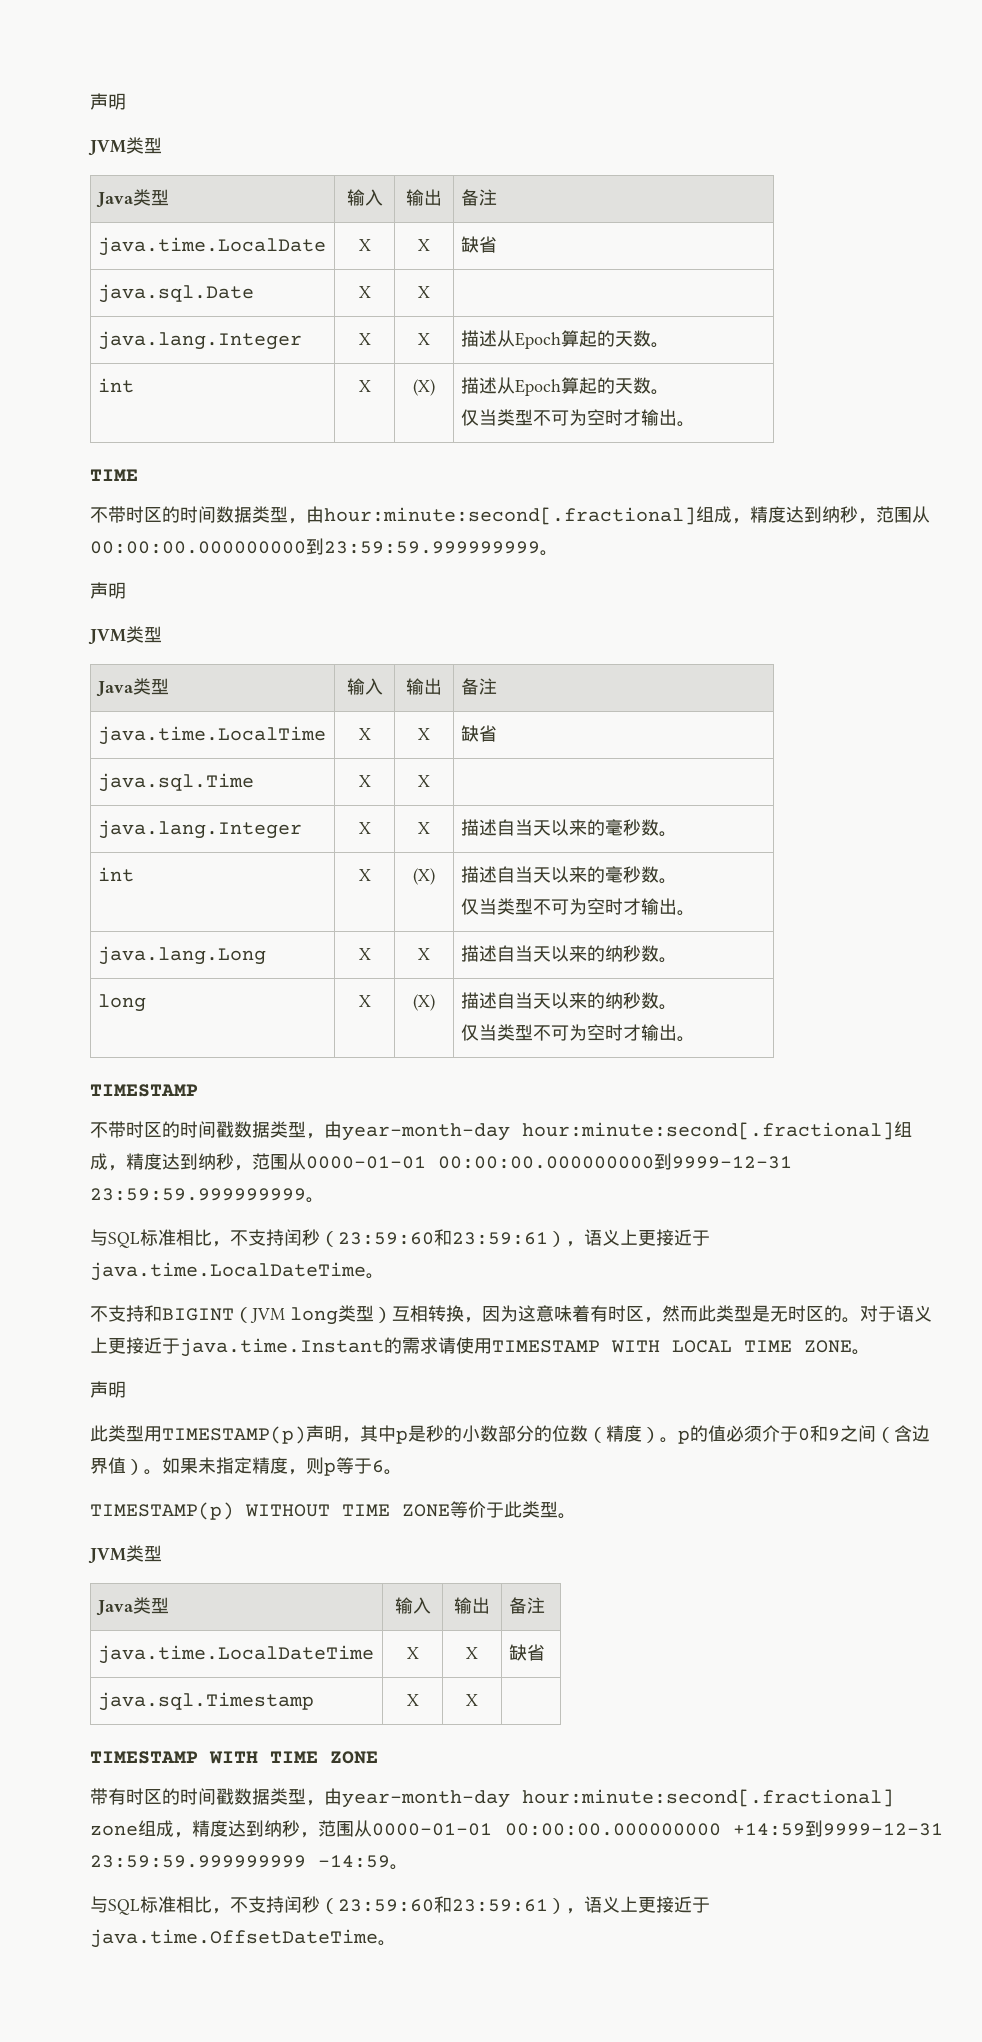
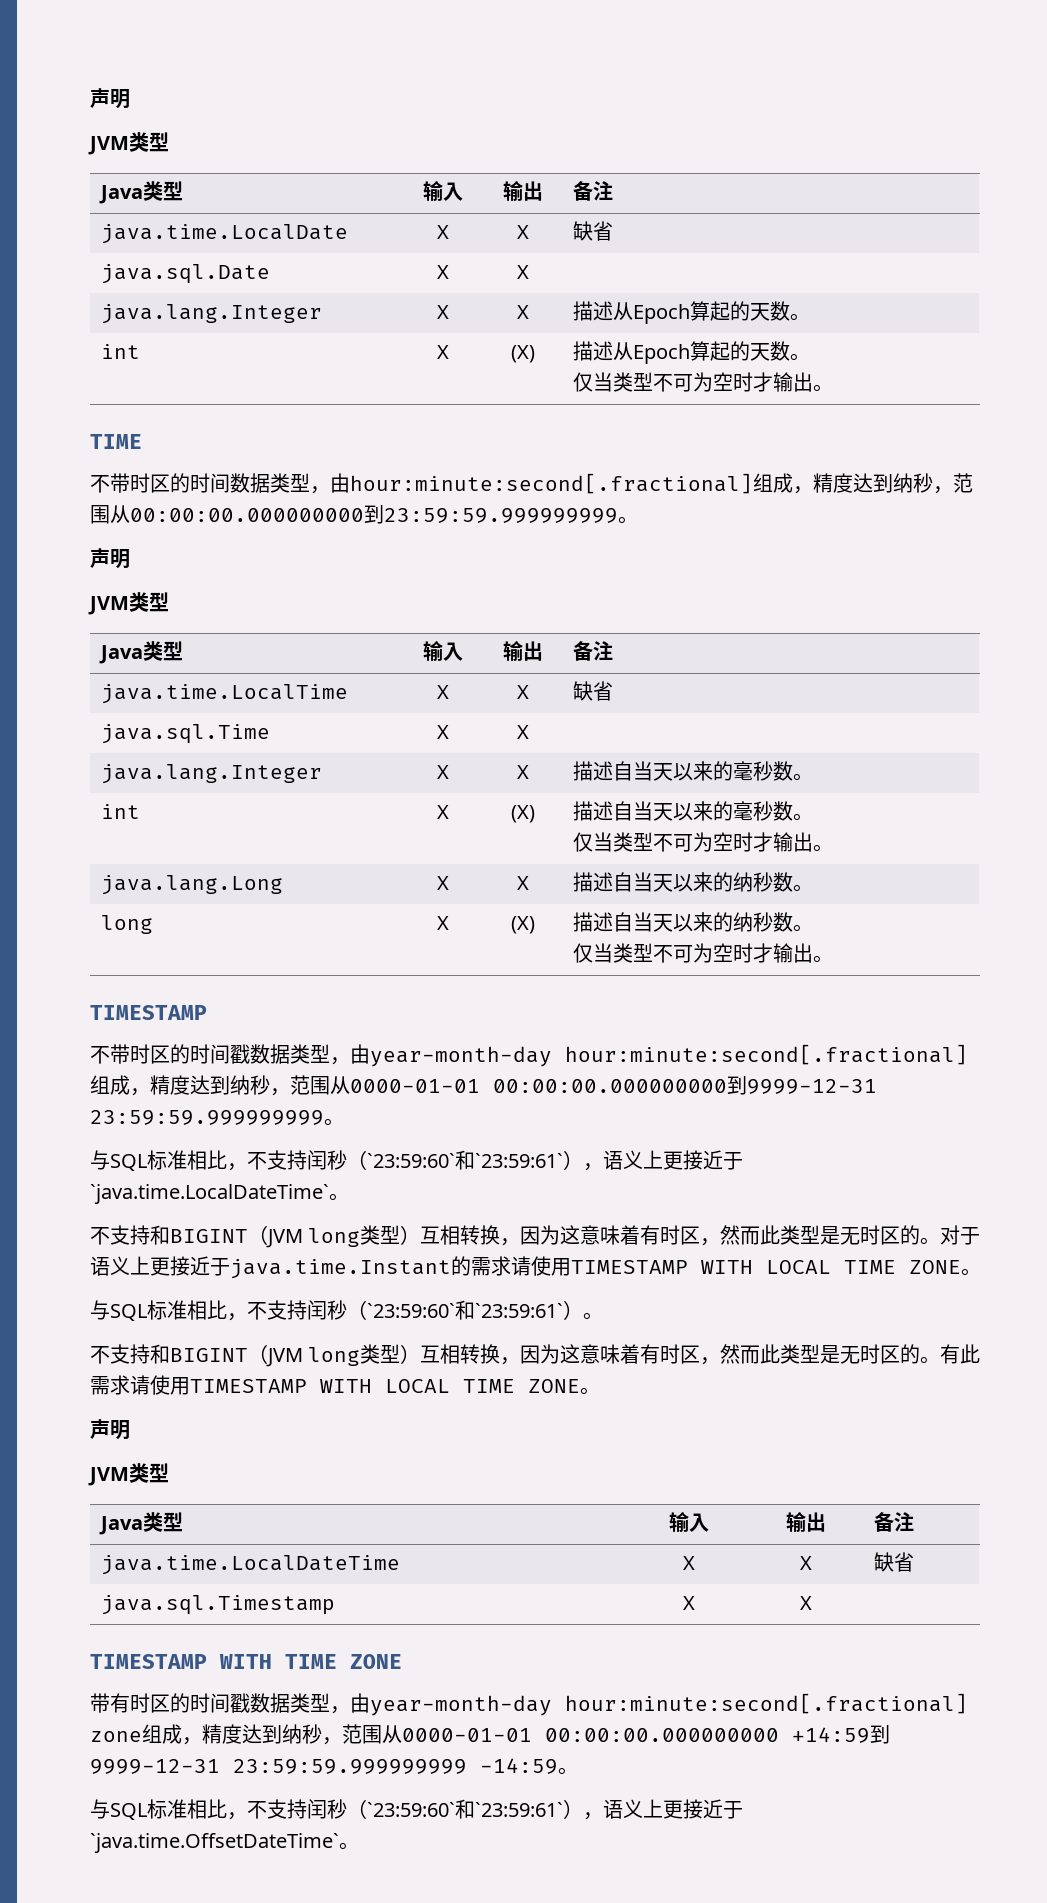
- 与SQL标准相比，不支持闰秒（23:59:60和23:59:61），语义上更接近于java.time.LocalDateTime。
+ 与SQL标准相比，不支持闰秒（`23:59:60`和`23:59:61`），语义上更接近于`java.time.LocalDateTime`。
  对于语义上更接近于java.time.Instant的需求请使用TIMESTAMP WITH LOCAL TIME ZONE。
+ 与SQL标准相比，不支持闰秒（`23:59:60`和`23:59:61`）。
+ 不支持和BIGINT（JVM long类型）互相转换，因为这意味着有时区，然而此类型是无时区的。有此需求请使用TIMESTAMP WITH LOCAL TIME ZONE。
  声明
- 此类型用TIMESTAMP(p)声明，其中p是秒的小数部分的位数（精度）。p的值必须介于0和9之间（含边界值）。如果未指定精度，则p等于6。
- TIMESTAMP(p) WITHOUT TIME ZONE等价于此类型。
- 与SQL标准相比，不支持闰秒（23:59:60和23:59:61），语义上更接近于java.time.OffsetDateTime。
+ 与SQL标准相比，不支持闰秒（`23:59:60`和`23:59:61`），语义上更接近于`java.time.OffsetDateTime`。

